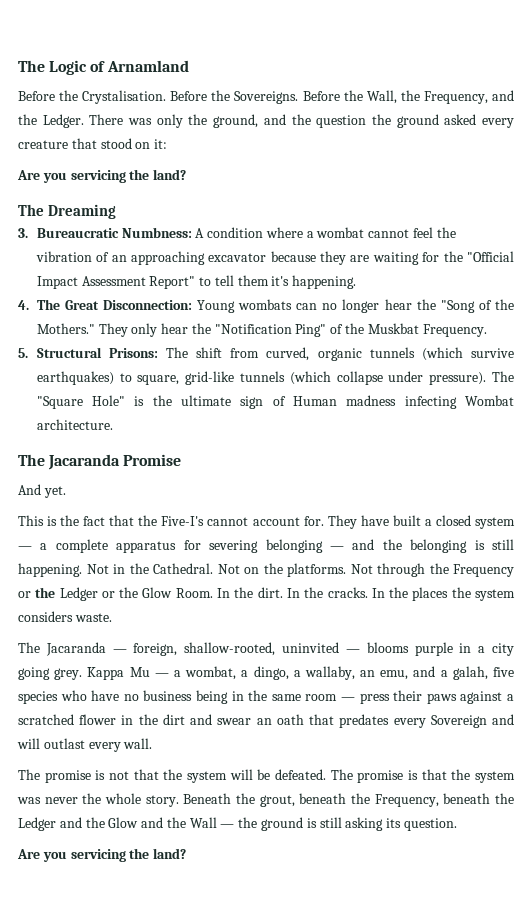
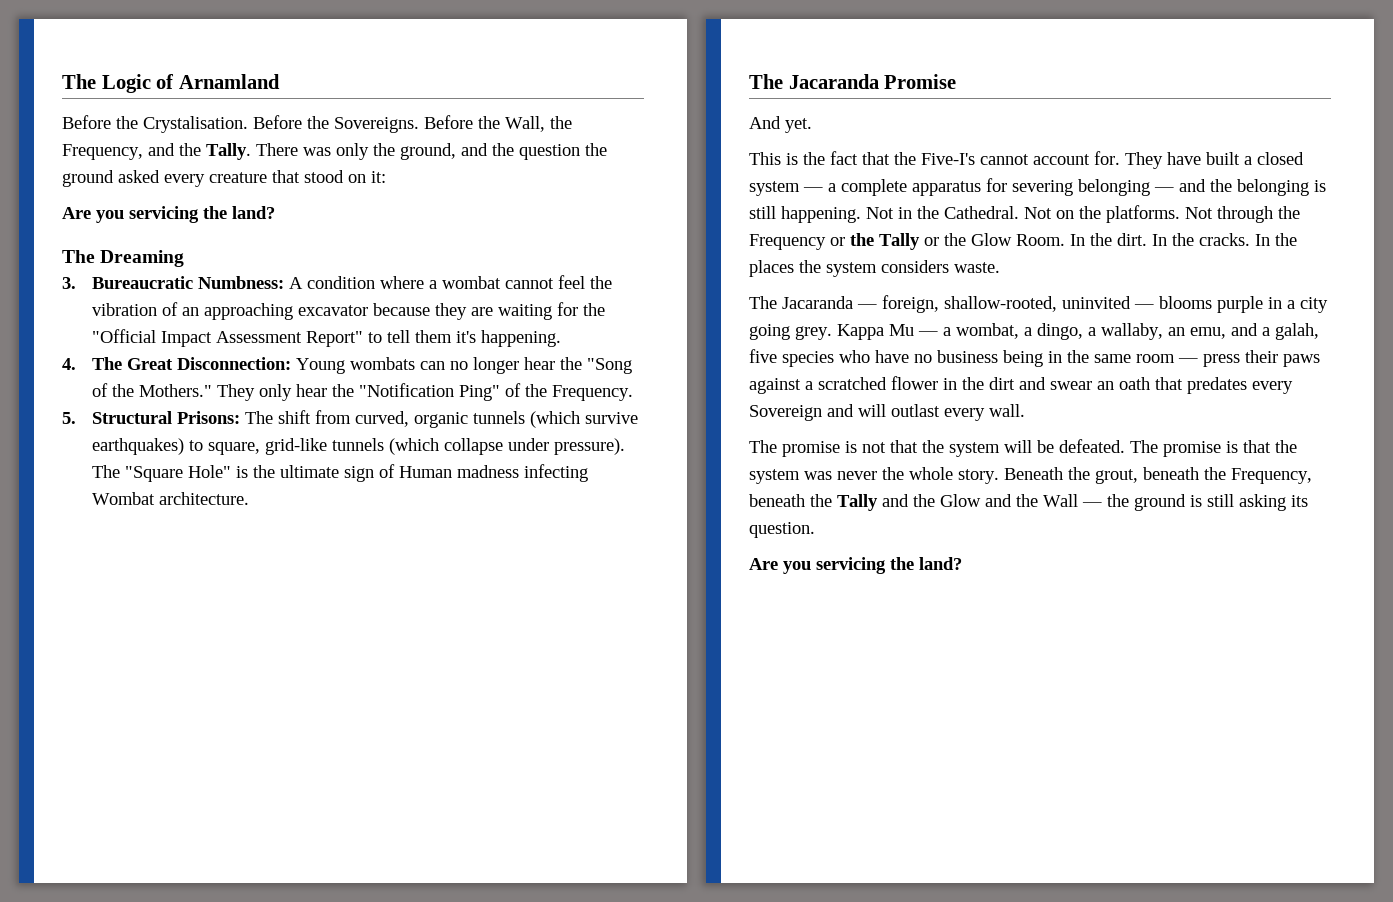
- Before the Wall, the Frequency, and the Ledger.
+ Before the Wall, the Frequency, and the Tally.
- They only hear the "Notification Ping" of the Muskbat Frequency.
+ They only hear the "Notification Ping" of the Frequency.
- Not through the Frequency or the Ledger or the Glow Room.
+ Not through the Frequency or the Tally or the Glow Room.
- Beneath the grout, beneath the Frequency, beneath the Ledger and the Glow and the Wall — the ground is still asking its question.
+ Beneath the grout, beneath the Frequency, beneath the Tally and the Glow and the Wall — the ground is still asking its question.

